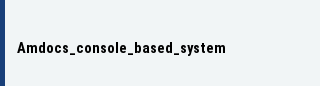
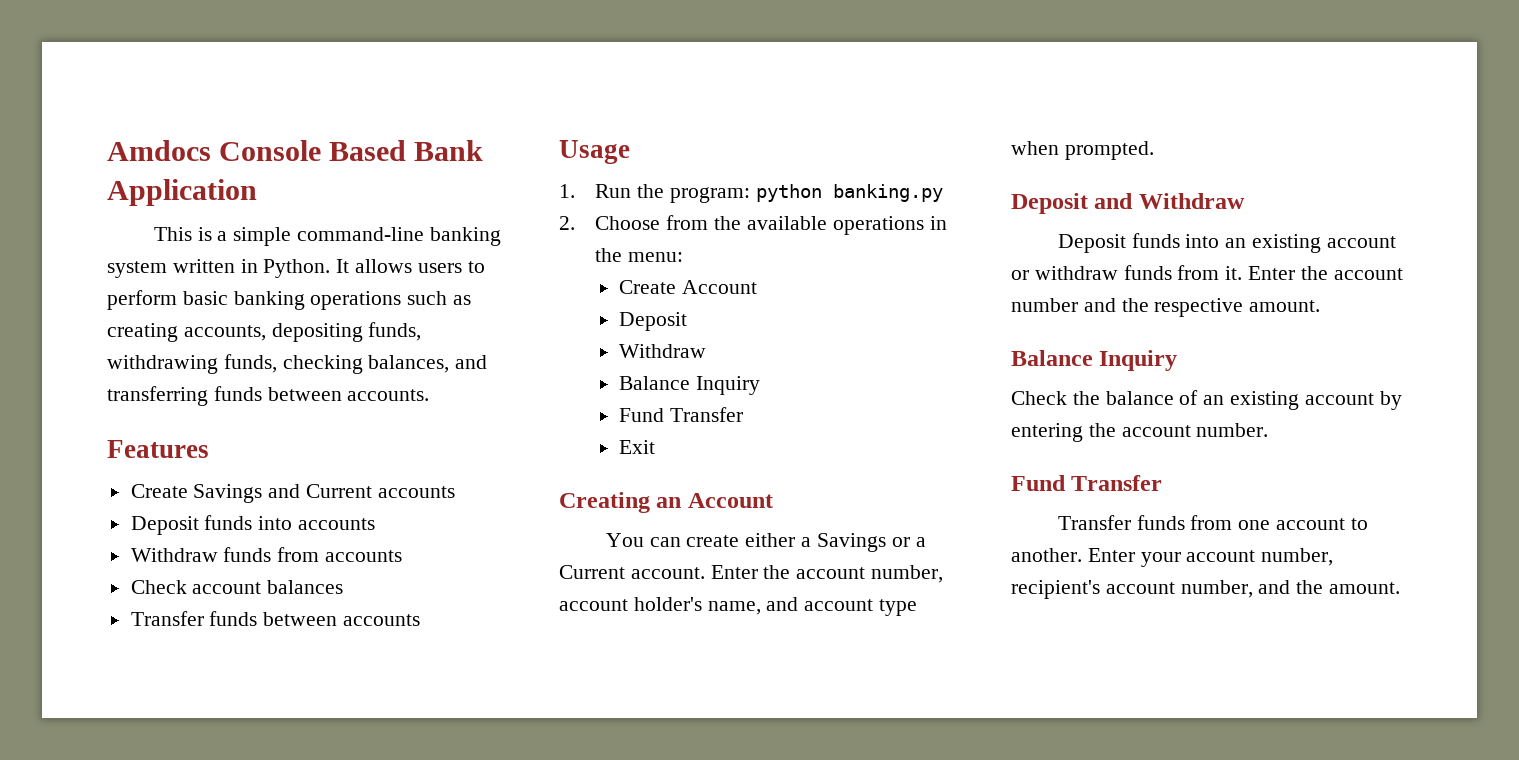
- Amdocs_console_based_system
+ Amdocs Console Based Bank Application
+ This is a simple command-line banking system written in Python. It allows users to perform basic banking operations such as creating accounts, depositing funds, withdrawing funds, checking balances, and transferring funds between accounts.
+ Features
+ Create Savings and Current accounts
+ Deposit funds into accounts
+ Withdraw funds from accounts
+ Check account balances
+ Transfer funds between accounts
+ Usage
+ 1. Run the program: python banking.py
+ 2. Choose from the available operations in the menu:
+ Create Account
+ Deposit
+ Withdraw
+ Balance Inquiry
+ Fund Transfer
+ Exit
+ Creating an Account
+ You can create either a Savings or a Current account. Enter the account number, account holder's name, and account type when prompted.
+ Deposit and Withdraw
+ Deposit funds into an existing account or withdraw funds from it. Enter the account number and the respective amount.
+ Balance Inquiry
+ Check the balance of an existing account by entering the account number.
+ Fund Transfer
+ Transfer funds from one account to another. Enter your account number, recipient's account number, and the amount.

